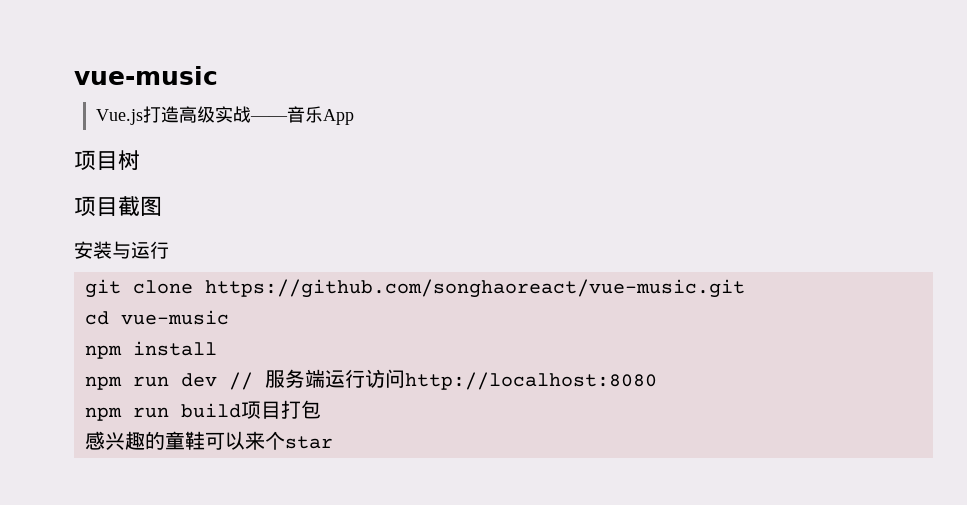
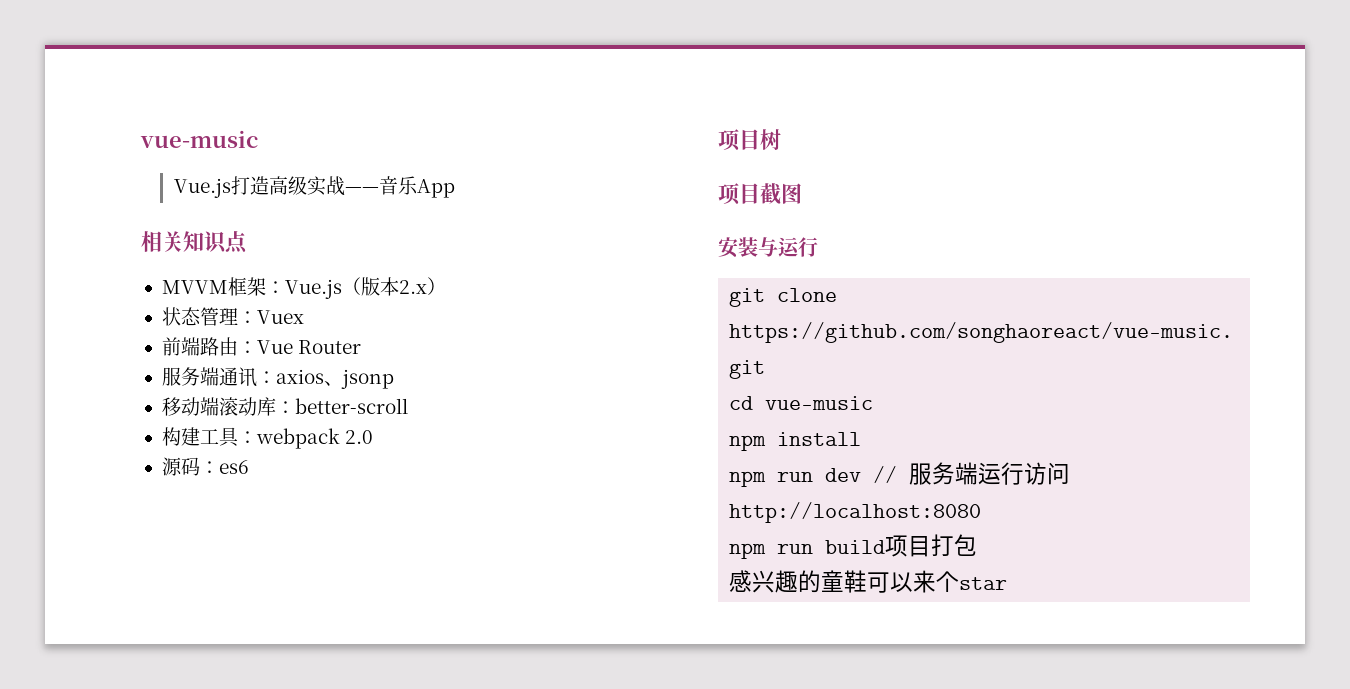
+ 相关知识点
+ MVVM框架：Vue.js（版本2.x）
+ 状态管理：Vuex
+ 前端路由：Vue Router
+ 服务端通讯：axios、jsonp
+ 移动端滚动库：better-scroll
+ 构建工具：webpack 2.0
+ 源码：es6

